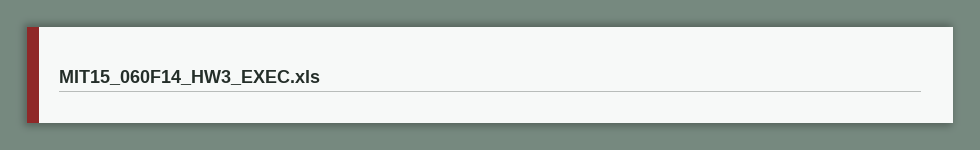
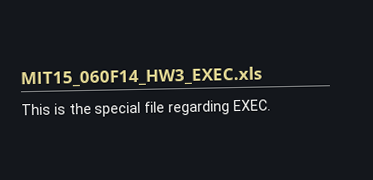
+ This is the special file regarding EXEC.

